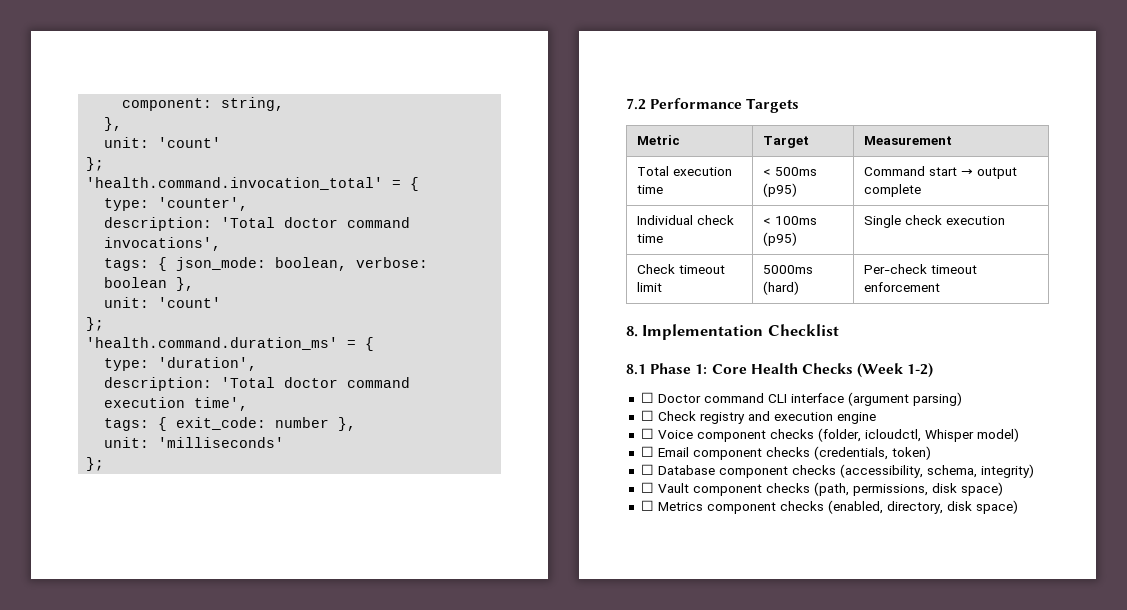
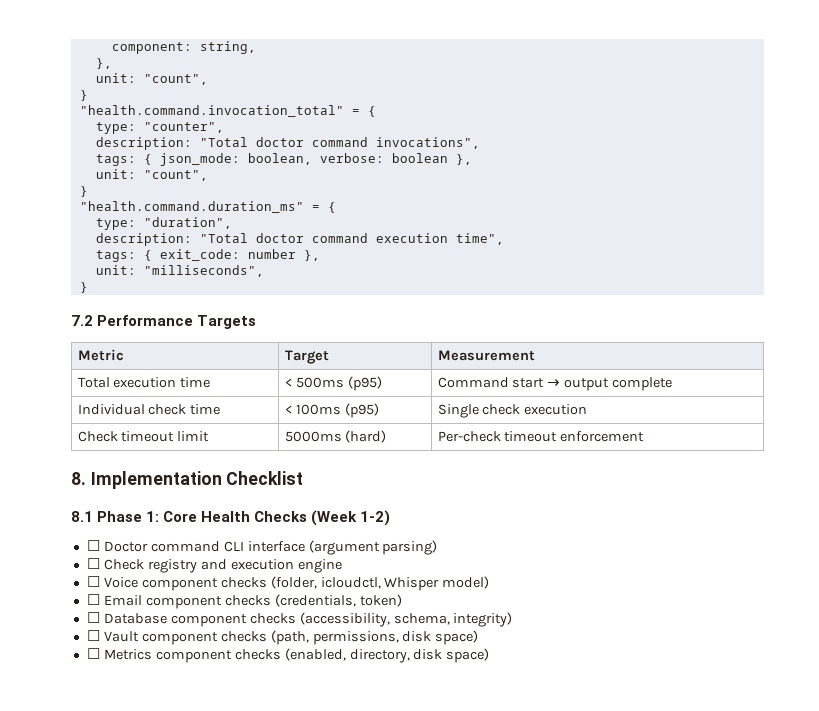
  component: string,
  },
- unit: 'count'
- };
- 'health.command.invocation_total' = {
- type: 'counter',
- description: 'Total doctor command invocations',
+ unit: "count",
+ }
+ "health.command.invocation_total" = {
+ type: "counter",
+ description: "Total doctor command invocations",
  tags: { json_mode: boolean, verbose: boolean },
- unit: 'count'
- };
- 'health.command.duration_ms' = {
- type: 'duration',
- description: 'Total doctor command execution time',
+ unit: "count",
+ }
+ "health.command.duration_ms" = {
+ type: "duration",
+ description: "Total doctor command execution time",
- unit: 'milliseconds'
- };
+ unit: "milliseconds",
+ }

